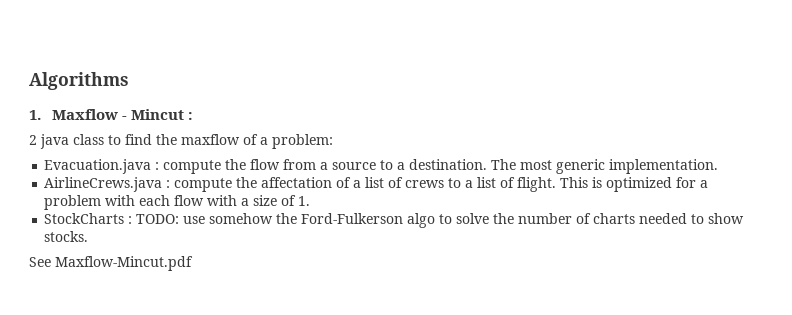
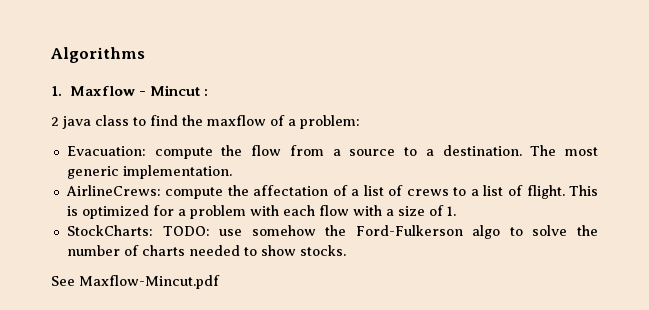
- Evacuation.java : compute the flow from a source to a destination.
+ Evacuation: compute the flow from a source to a destination.
- AirlineCrews.java : compute the affectation of a list of crews to a list of flight.
+ AirlineCrews: compute the affectation of a list of crews to a list of flight.
- StockCharts : TODO: use somehow the Ford-Fulkerson algo to solve the number of charts needed to show stocks.
+ StockCharts: TODO: use somehow the Ford-Fulkerson algo to solve the number of charts needed to show stocks.

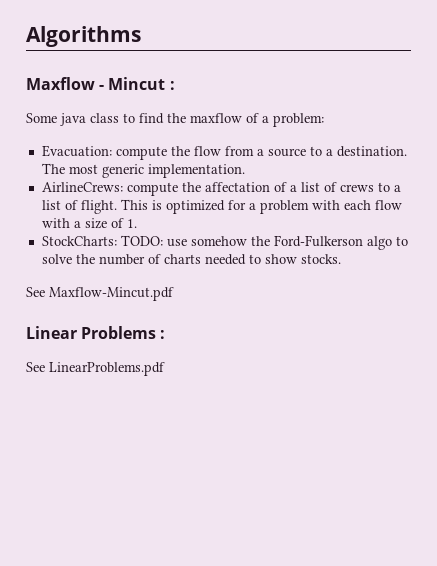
- 1. Maxflow - Mincut :
+ Maxflow - Mincut :
- 2 java class to find the maxflow of a problem:
+ Some java class to find the maxflow of a problem:
+ Linear Problems :
+ See LinearProblems.pdf

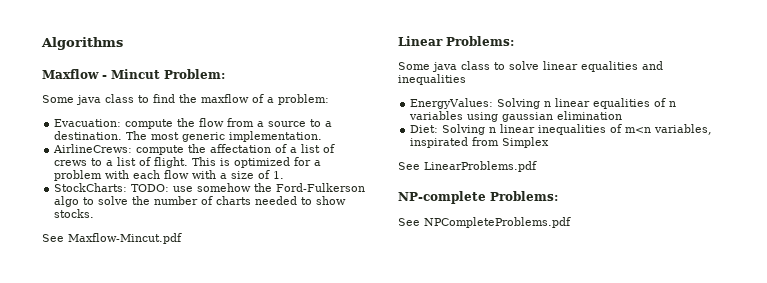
- Maxflow - Mincut :
+ Maxflow - Mincut Problem:
- Linear Problems :
+ Linear Problems:
+ Some java class to solve linear equalities and inequalities
+ EnergyValues: Solving n linear equalities of n variables using gaussian elimination
+ Diet: Solving n linear inequalities of m<n variables, inspirated from Simplex
  See LinearProblems.pdf
+ NP-complete Problems:
+ See NPCompleteProblems.pdf

